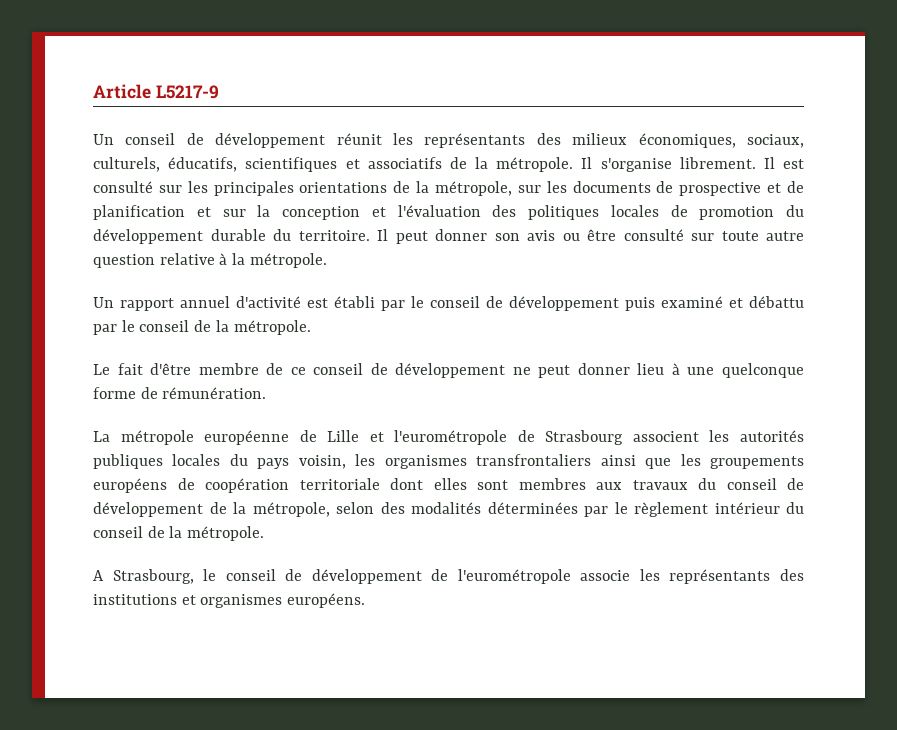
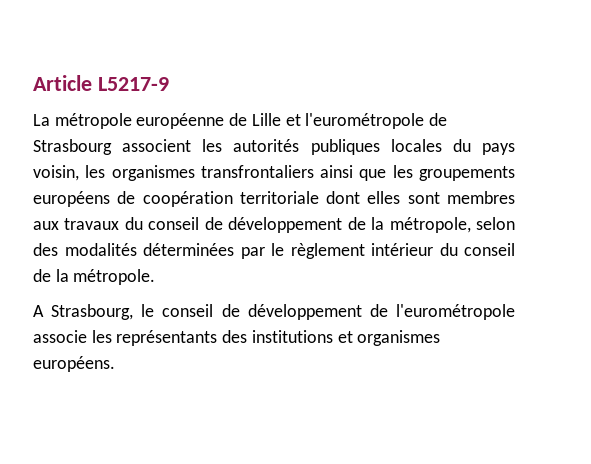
- Un conseil de développement réunit les représentants des milieux économiques, sociaux, culturels, éducatifs, scientifiques et associatifs de la métropole. Il s'organise librement. Il est consulté sur les principales orientations de la métropole, sur les documents de prospective et de planification et sur la conception et l'évaluation des politiques locales de promotion du développement durable du territoire. Il peut donner son avis ou être consulté sur toute autre question relative à la métropole.
- Un rapport annuel d'activité est établi par le conseil de développement puis examiné et débattu par le conseil de la métropole.
- Le fait d'être membre de ce conseil de développement ne peut donner lieu à une quelconque forme de rémunération.

